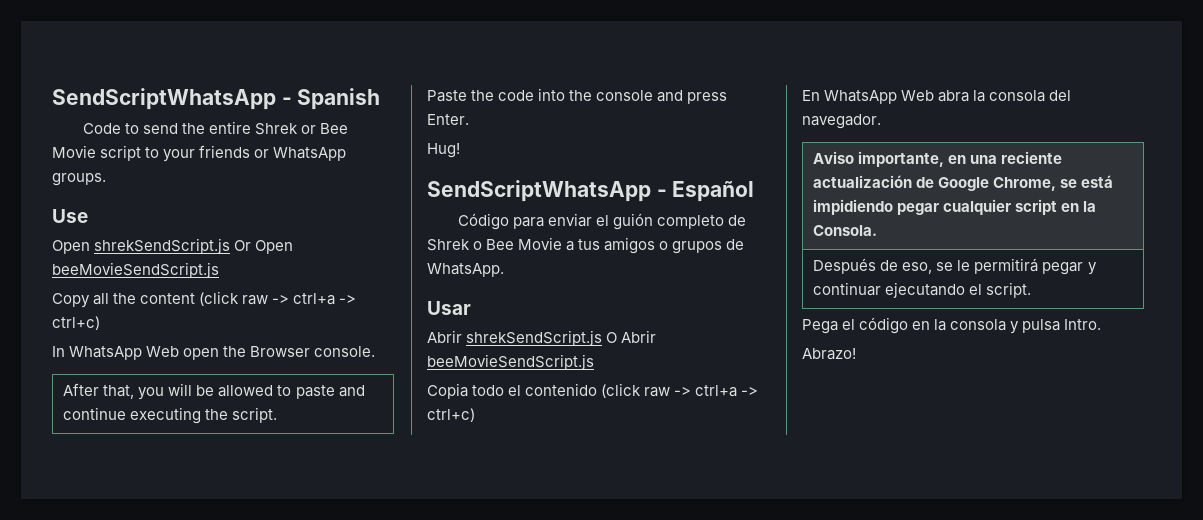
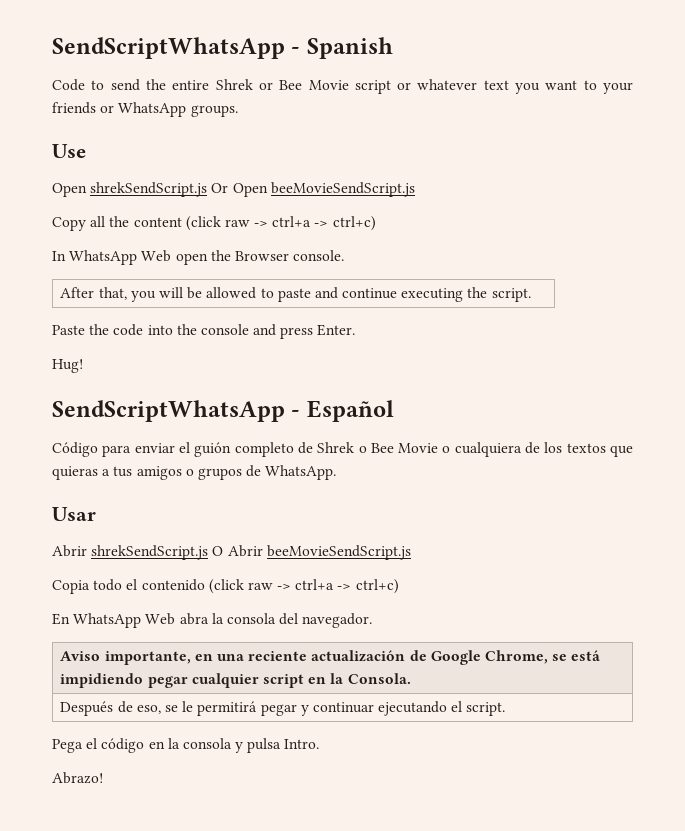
- Code to send the entire Shrek or Bee Movie script to your friends or WhatsApp groups.
+ Code to send the entire Shrek or Bee Movie script or whatever text you want to your friends or WhatsApp groups.
- Código para enviar el guión completo de Shrek o Bee Movie a tus amigos o grupos de WhatsApp.
+ Código para enviar el guión completo de Shrek o Bee Movie o cualquiera de los textos que quieras a tus amigos o grupos de WhatsApp.

